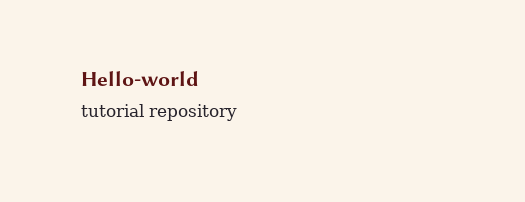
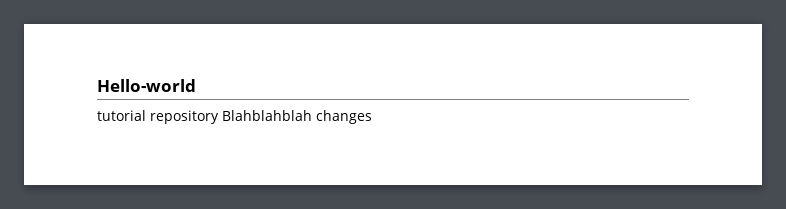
- tutorial repository
+ tutorial repository Blahblahblah changes

